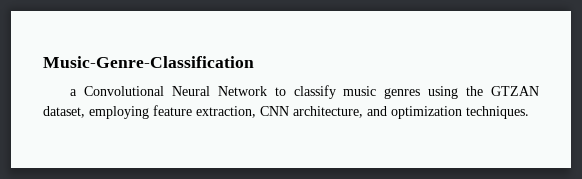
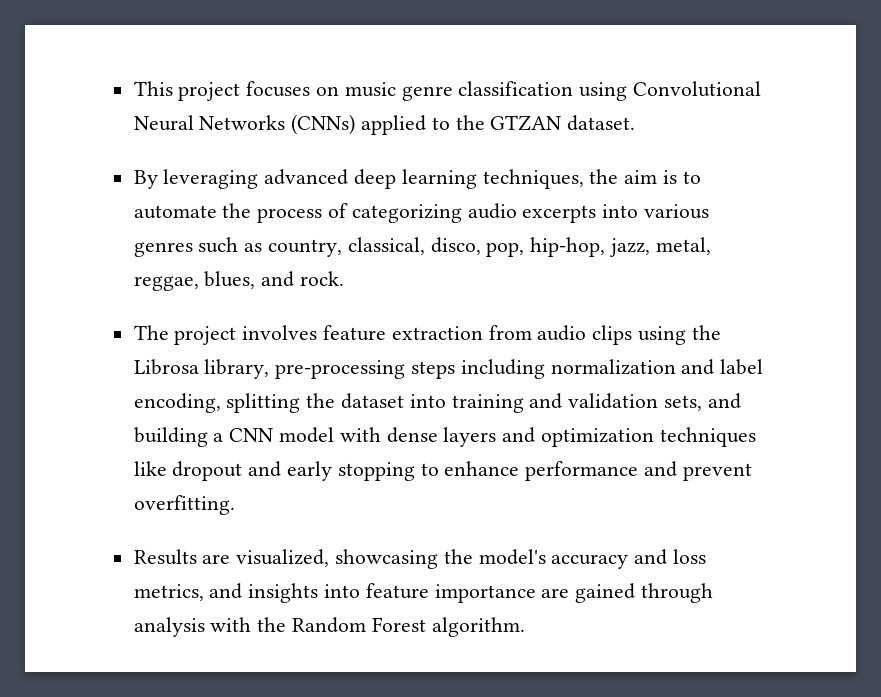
- Music-Genre-Classification
- a Convolutional Neural Network to classify music genres using the GTZAN dataset, employing feature extraction, CNN architecture, and optimization techniques.
+ This project focuses on music genre classification using Convolutional Neural Networks (CNNs) applied to the GTZAN dataset.
+ By leveraging advanced deep learning techniques, the aim is to automate the process of categorizing audio excerpts into various genres such as country, classical, disco, pop, hip-hop, jazz, metal, reggae, blues, and rock.
+ The project involves feature extraction from audio clips using the Librosa library, pre-processing steps including normalization and label encoding, splitting the dataset into training and validation sets, and building a CNN model with dense layers and optimization techniques like dropout and early stopping to enhance performance and prevent overfitting.
+ Results are visualized, showcasing the model's accuracy and loss metrics, and insights into feature importance are gained through analysis with the Random Forest algorithm.

